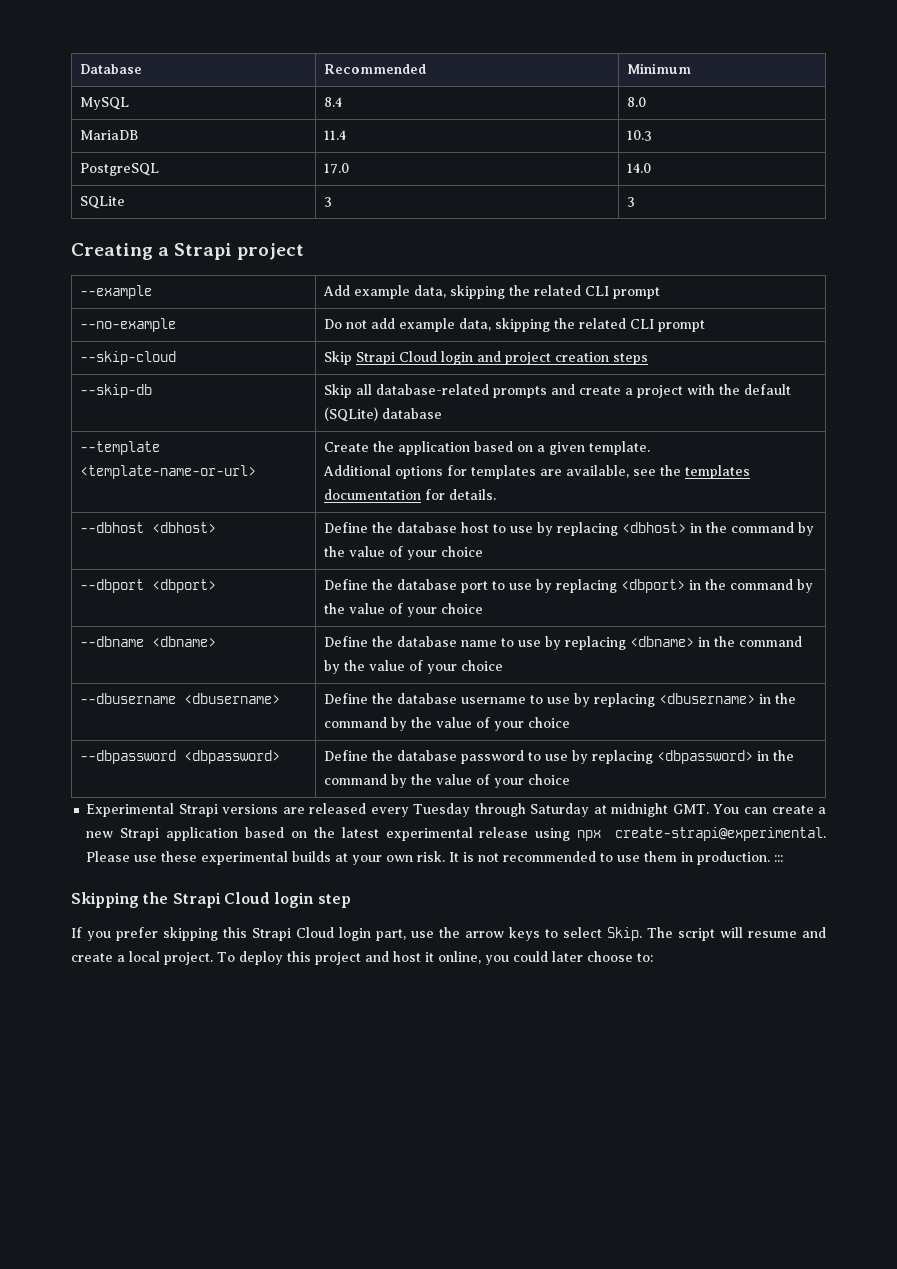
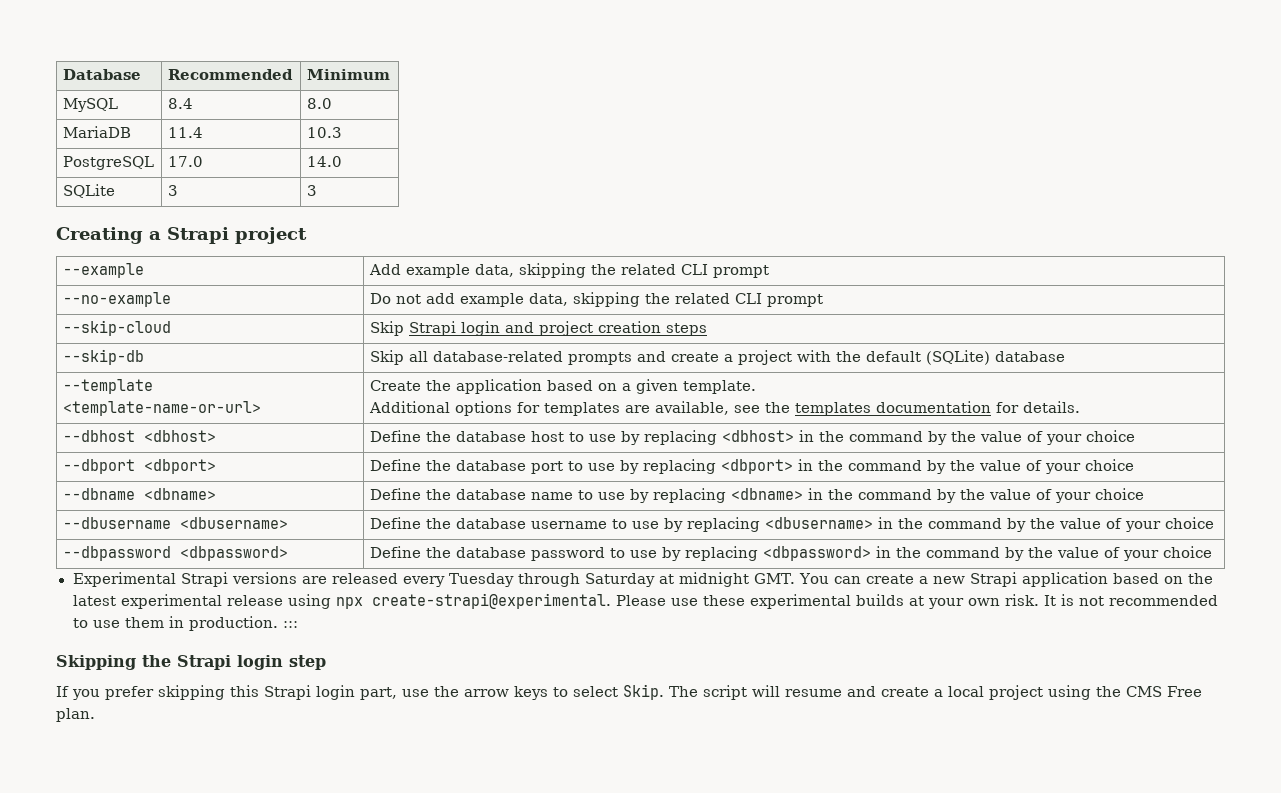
- --skip-cloud | Skip Strapi Cloud login and project creation steps
+ --skip-cloud | Skip Strapi login and project creation steps
- Skipping the Strapi Cloud login step
+ Skipping the Strapi login step
- If you prefer skipping this Strapi Cloud login part, use the arrow keys to select Skip.
+ If you prefer skipping this Strapi login part, use the arrow keys to select Skip.
- The script will resume and create a local project. To deploy this project and host it online, you could later choose to:
+ The script will resume and create a local project using the CMS Free plan.

